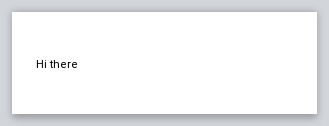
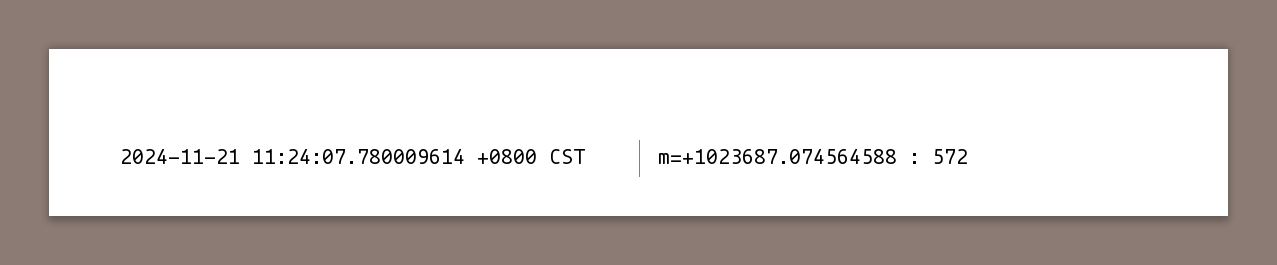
- Hi there
+ 2024-11-21 11:24:07.780009614 +0800 CST m=+1023687.074564588 : 572

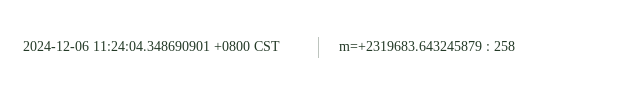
- 2024-11-21 11:24:07.780009614 +0800 CST m=+1023687.074564588 : 572
+ 2024-12-06 11:24:04.348690901 +0800 CST m=+2319683.643245879 : 258

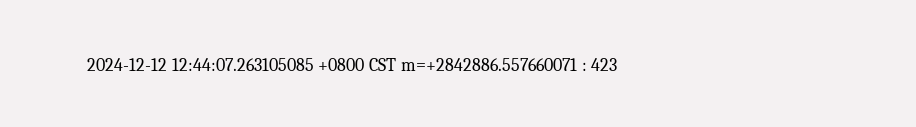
- 2024-12-06 11:24:04.348690901 +0800 CST m=+2319683.643245879 : 258
+ 2024-12-12 12:44:07.263105085 +0800 CST m=+2842886.557660071 : 423

